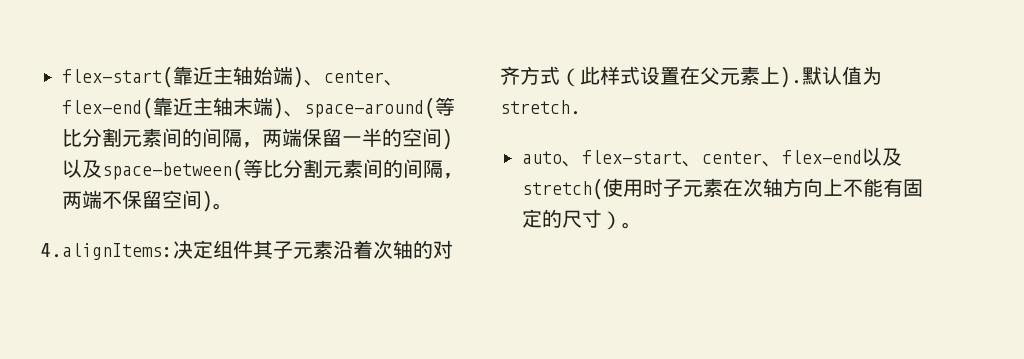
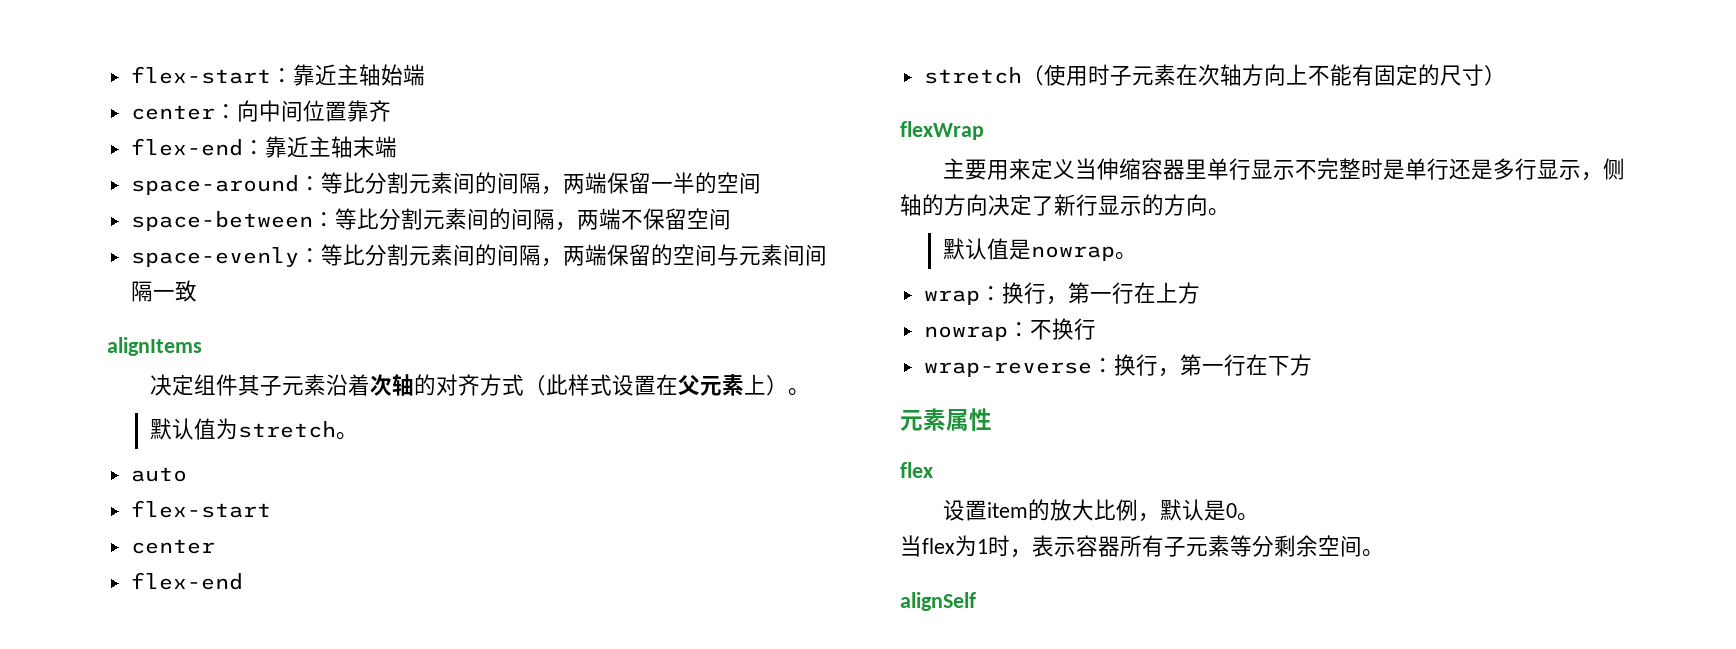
- flex-start(靠近主轴始端)、center、flex-end(靠近主轴末端)、space-around(等比分割元素间的间隔，两端保留一半的空间)以及space-between(等比分割元素间的间隔，两端不保留空间)。
- 4.alignItems:决定组件其子元素沿着次轴的对齐方式（此样式设置在父元素上).默认值为stretch.
+ flex-start：靠近主轴始端
+ center：向中间位置靠齐
+ flex-end：靠近主轴末端
+ space-around：等比分割元素间的间隔，两端保留一半的空间
+ space-between：等比分割元素间的间隔，两端不保留空间
+ space-evenly：等比分割元素间的间隔，两端保留的空间与元素间间隔一致
+ alignItems
+ 决定组件其子元素沿着次轴的对齐方式（此样式设置在父元素上）。
+ 默认值为stretch。
- auto、flex-start、center、flex-end以及stretch(使用时子元素在次轴方向上不能有固定的尺寸）。
+ auto
+ flex-start
+ center
+ flex-end
+ stretch（使用时子元素在次轴方向上不能有固定的尺寸）
+ flexWrap
+ 主要用来定义当伸缩容器里单行显示不完整时是单行还是多行显示，侧轴的方向决定了新行显示的方向。
+ 默认值是nowrap。
+ wrap：换行，第一行在上方
+ nowrap：不换行
+ wrap-reverse：换行，第一行在下方
+ 元素属性
+ flex
+ 设置item的放大比例，默认是0。
+ 当flex为1时，表示容器所有子元素等分剩余空间。
+ alignSelf

